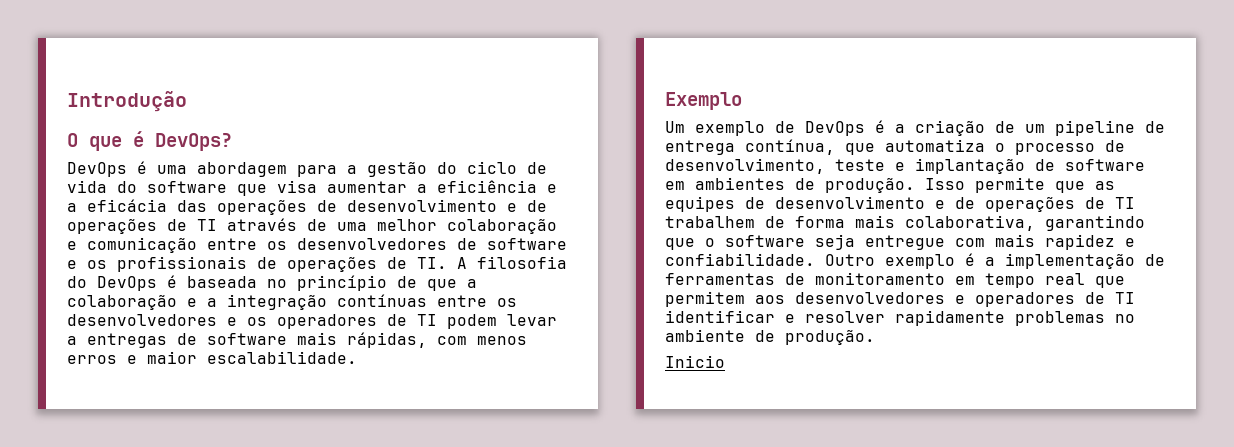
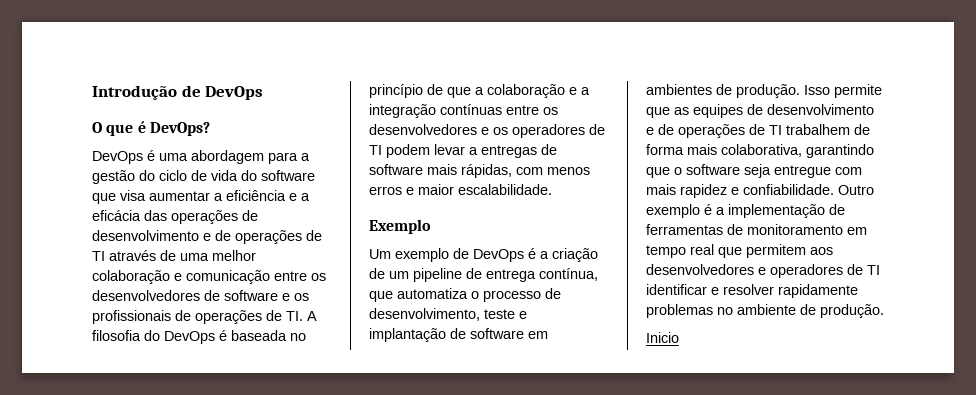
- Introdução
+ Introdução de DevOps

